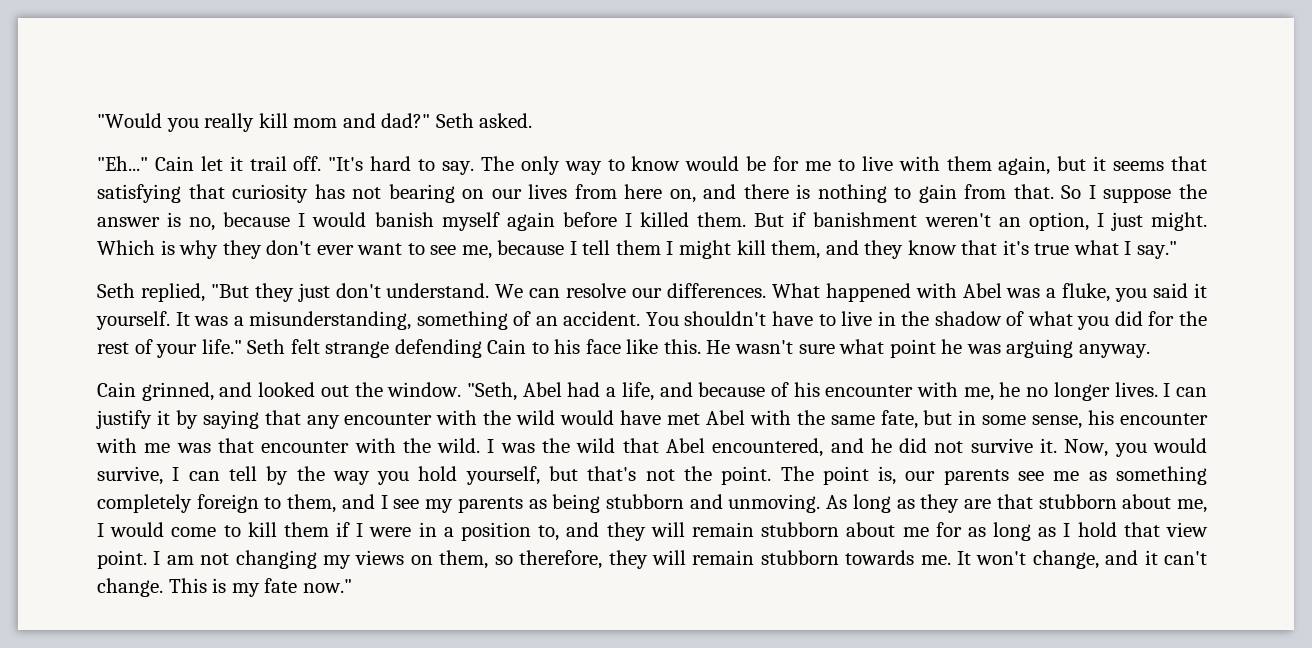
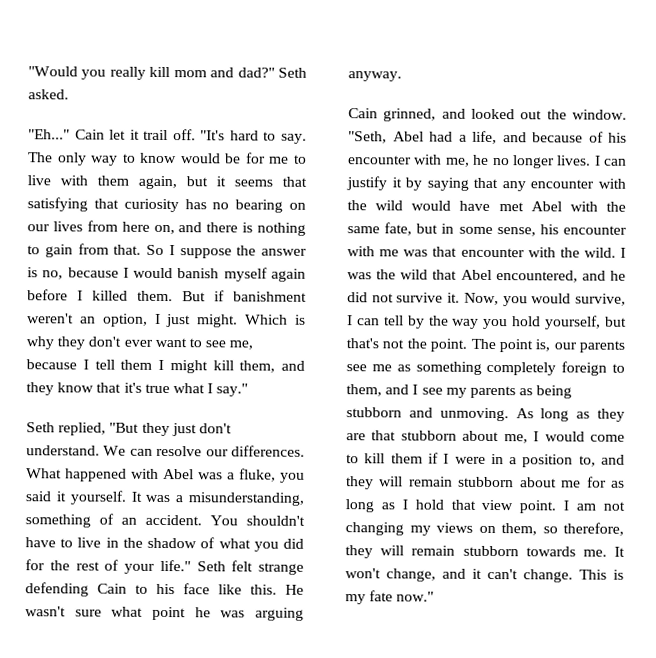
- The only way to know would be for me to live with them again, but it seems that satisfying that curiosity has not bearing on our lives from here on, and there is nothing to gain from that.
+ The only way to know would be for me to live with them again, but it seems that satisfying that curiosity has no bearing on our lives from here on, and there is nothing to gain from that.

